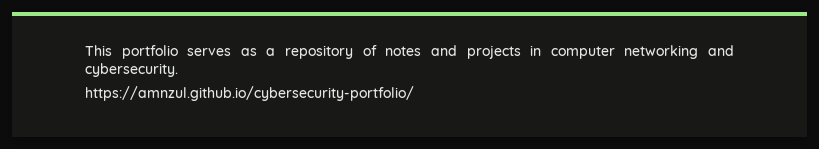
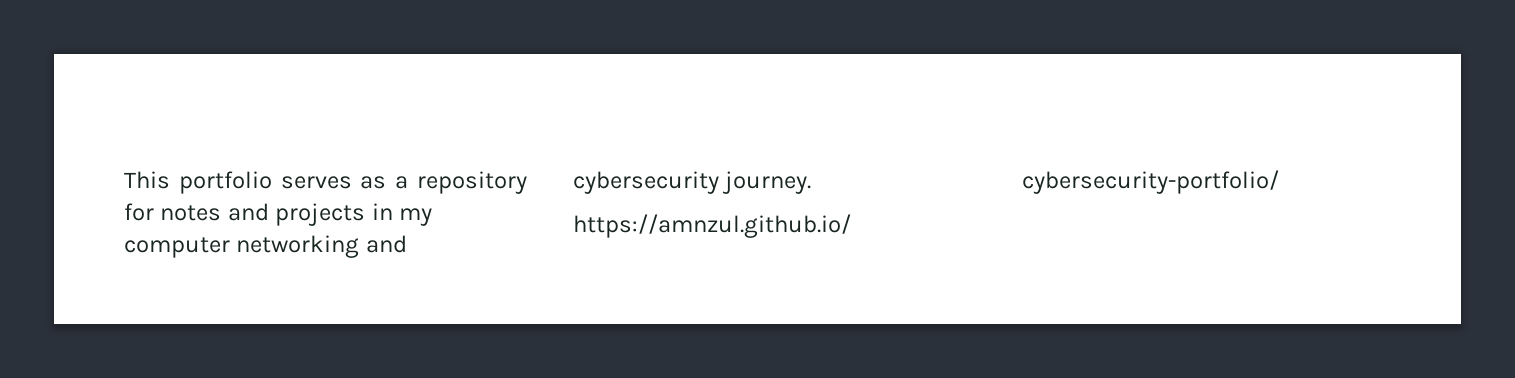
- This portfolio serves as a repository of notes and projects in computer networking and cybersecurity.
+ This portfolio serves as a repository for notes and projects in my computer networking and cybersecurity journey.

